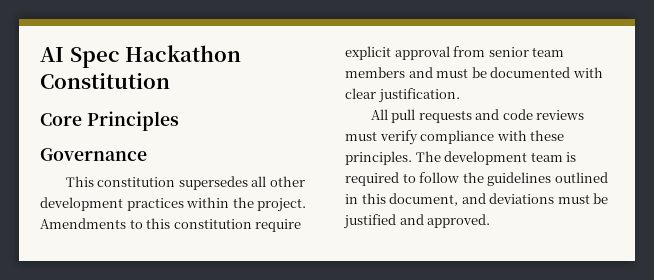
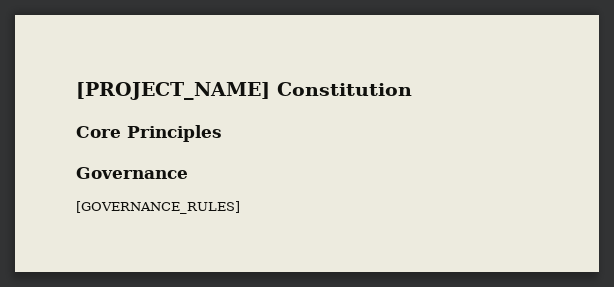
- AI Spec Hackathon Constitution
+ [PROJECT_NAME] Constitution
- This constitution supersedes all other development practices within the project. Amendments to this constitution require explicit approval from senior team members and must be documented with clear justification.
- All pull requests and code reviews must verify compliance with these principles. The development team is required to follow the guidelines outlined in this document, and deviations must be justified and approved.
+ [GOVERNANCE_RULES]

